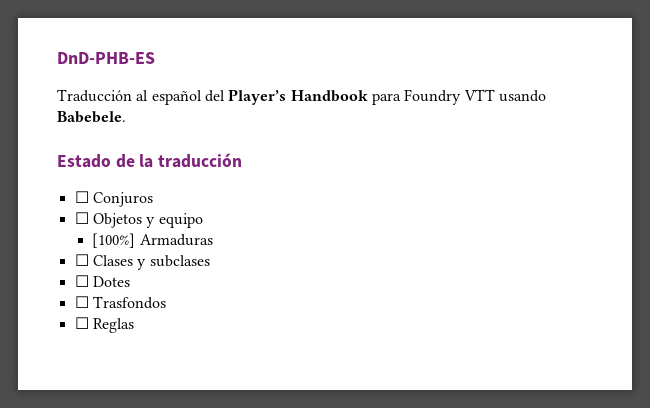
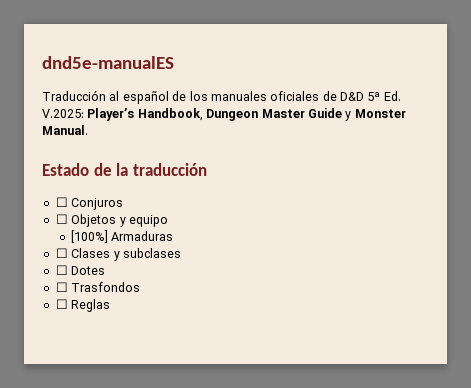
- DnD-PHB-ES
+ dnd5e-manualES
- Traducción al español del Player’s Handbook para Foundry VTT usando Babebele.
+ Traducción al español de los manuales oficiales de D&D 5ª Ed. V.2025: Player’s Handbook, Dungeon Master Guide y Monster Manual.

